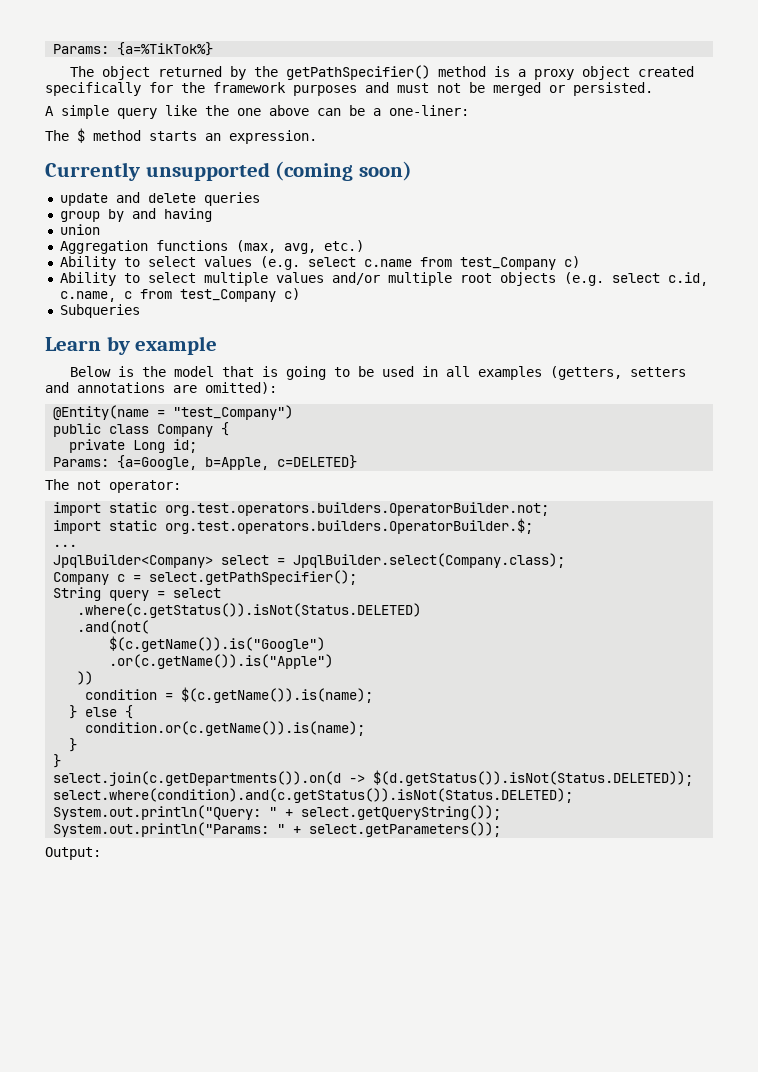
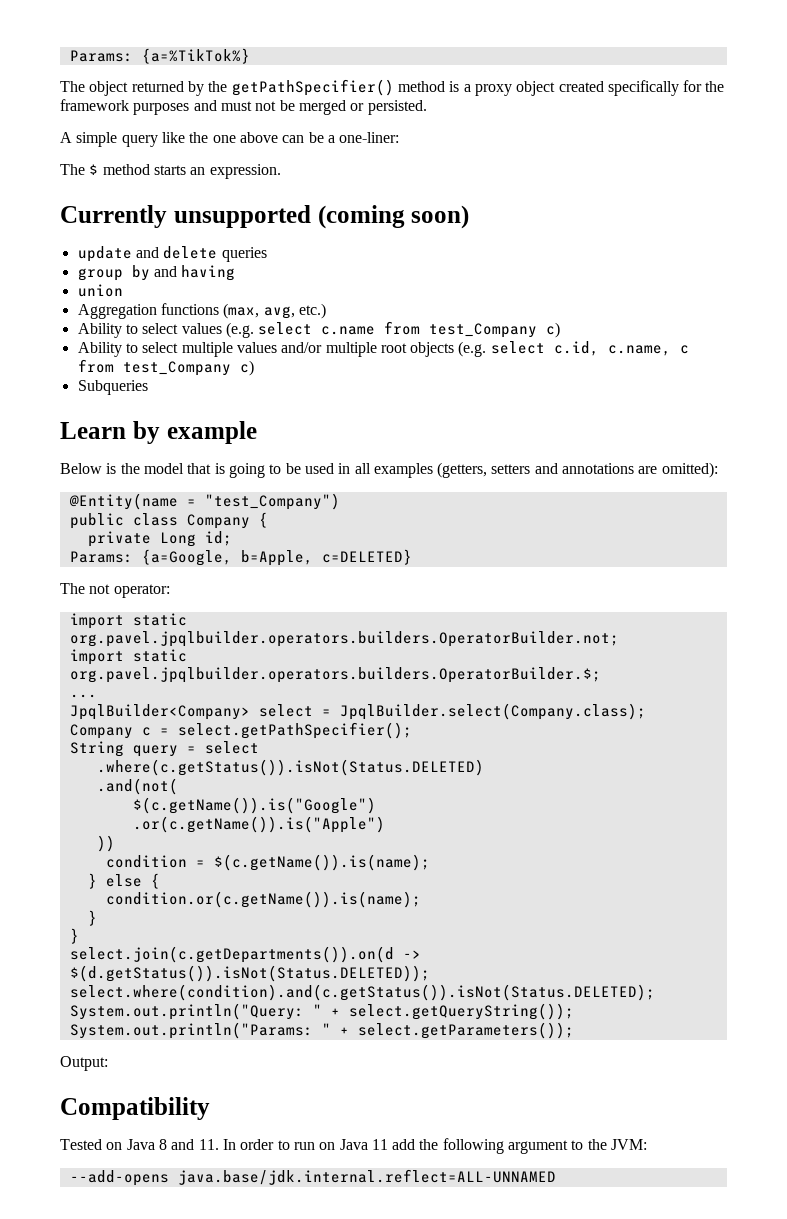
- import static org.test.operators.builders.OperatorBuilder.not;
- import static org.test.operators.builders.OperatorBuilder.$;
+ import static org.pavel.jpqlbuilder.operators.builders.OperatorBuilder.not;
+ import static org.pavel.jpqlbuilder.operators.builders.OperatorBuilder.$;
+ Compatibility
+ Tested on Java 8 and 11. In order to run on Java 11 add the following argument to the JVM:
+ --add-opens java.base/jdk.internal.reflect=ALL-UNNAMED

